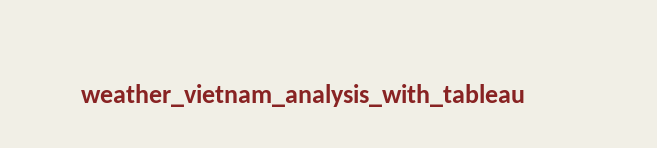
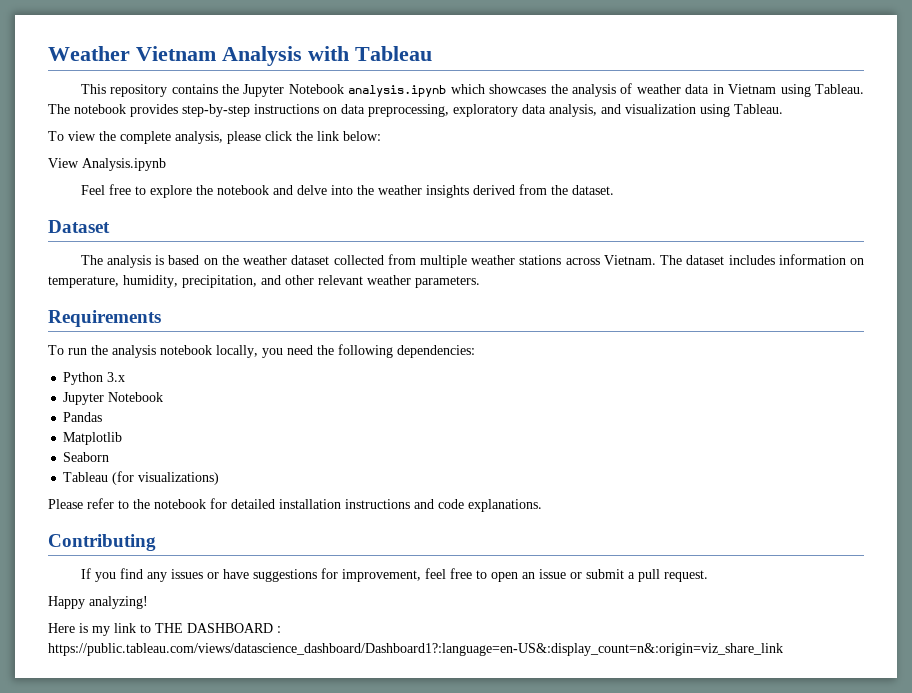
- weather_vietnam_analysis_with_tableau
+ Weather Vietnam Analysis with Tableau
+ This repository contains the Jupyter Notebook analysis.ipynb which showcases the analysis of weather data in Vietnam using Tableau. The notebook provides step-by-step instructions on data preprocessing, exploratory data analysis, and visualization using Tableau.
+ To view the complete analysis, please click the link below:
+ View Analysis.ipynb
+ Feel free to explore the notebook and delve into the weather insights derived from the dataset.
+ Dataset
+ The analysis is based on the weather dataset collected from multiple weather stations across Vietnam. The dataset includes information on temperature, humidity, precipitation, and other relevant weather parameters.
+ Requirements
+ To run the analysis notebook locally, you need the following dependencies:
+ Python 3.x
+ Jupyter Notebook
+ Pandas
+ Matplotlib
+ Seaborn
+ Tableau (for visualizations)
+ Please refer to the notebook for detailed installation instructions and code explanations.
+ Contributing
+ If you find any issues or have suggestions for improvement, feel free to open an issue or submit a pull request.
+ Happy analyzing!
+ Here is my link to THE DASHBOARD : https://public.tableau.com/views/datascience_dashboard/Dashboard1?:language=en-US&:display_count=n&:origin=viz_share_link

